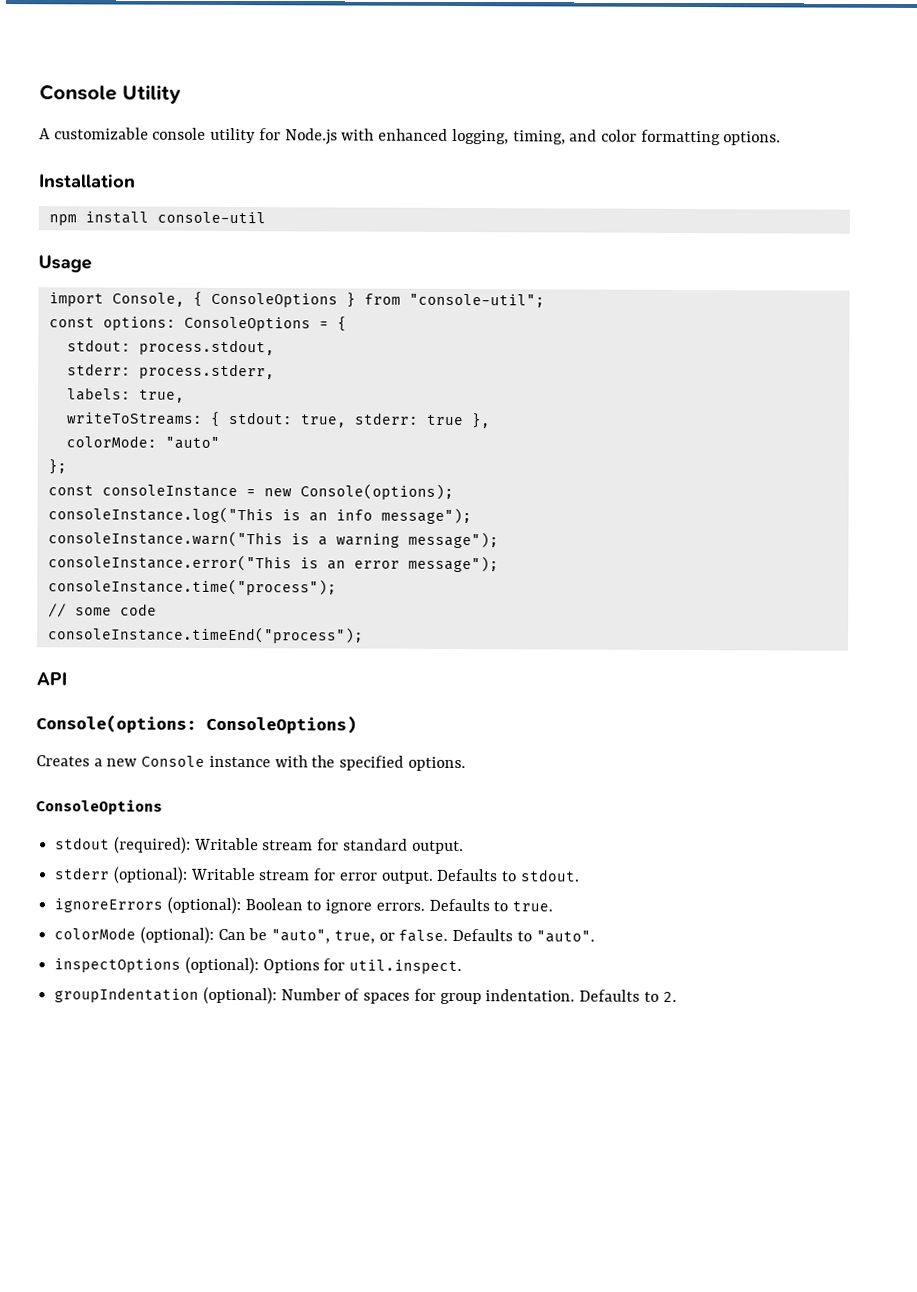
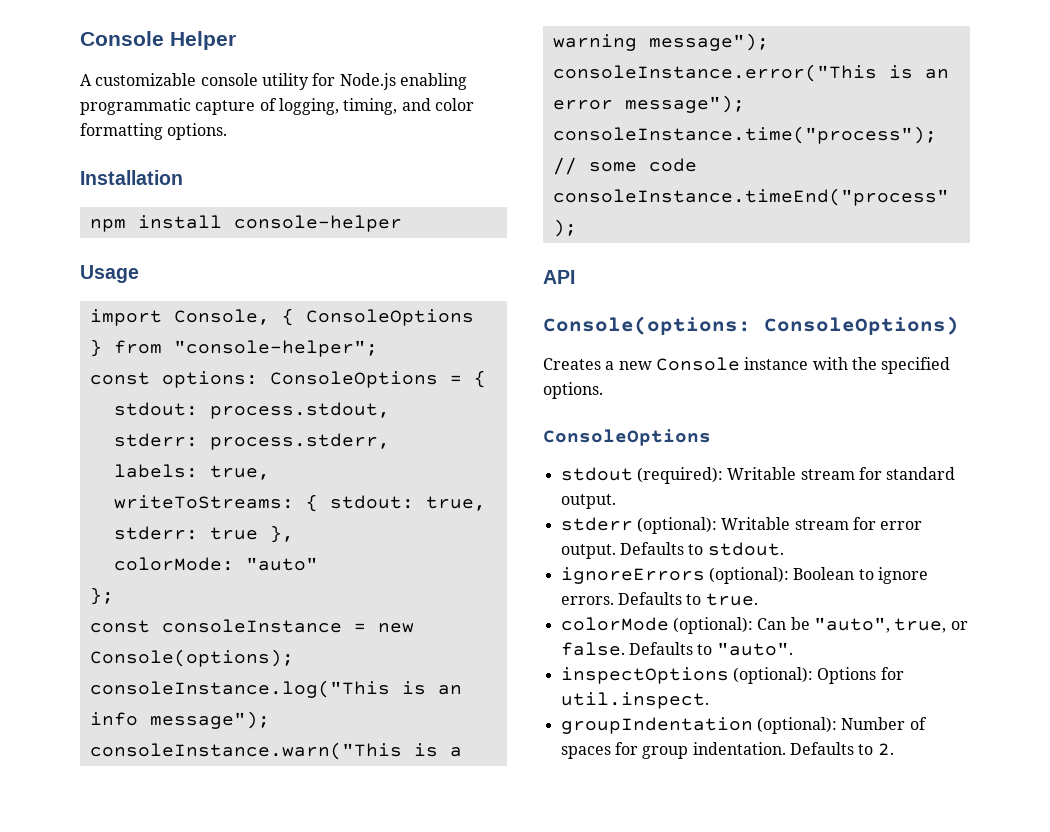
- Console Utility
+ Console Helper
- A customizable console utility for Node.js with enhanced logging, timing, and color formatting options.
+ A customizable console utility for Node.js enabling programmatic capture of logging, timing, and color formatting options.
- npm install console-util
+ npm install console-helper
- import Console, { ConsoleOptions } from "console-util";
+ import Console, { ConsoleOptions } from "console-helper";

